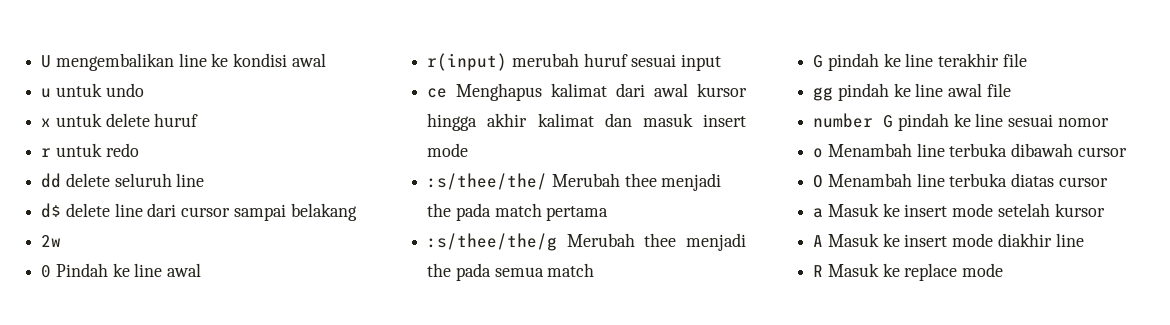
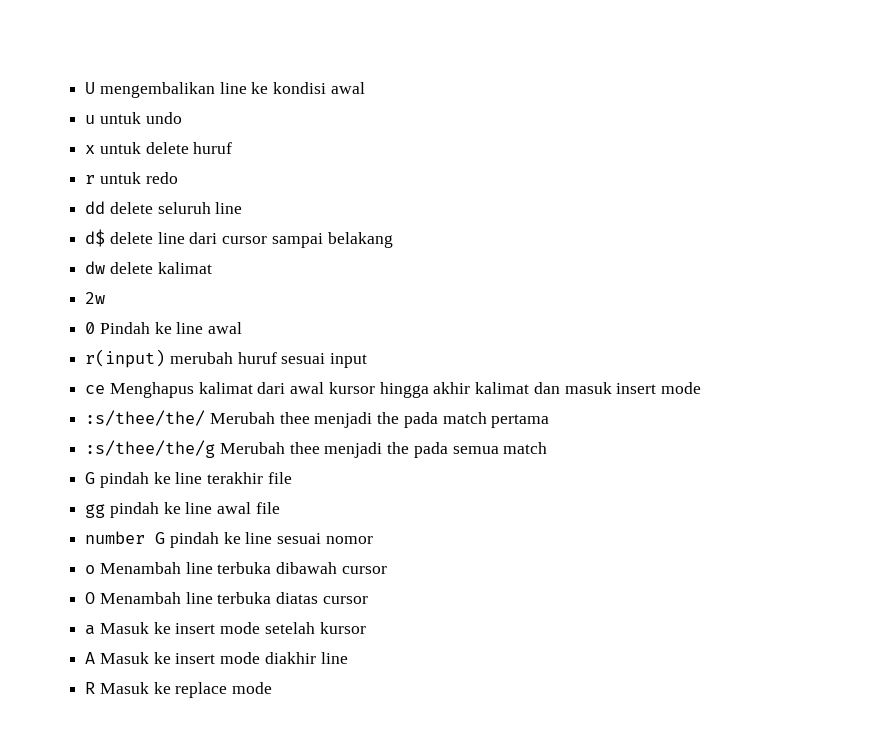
+ dw delete kalimat

